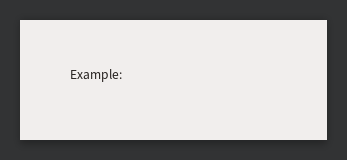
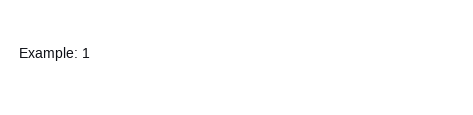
- Example:
+ Example: 1

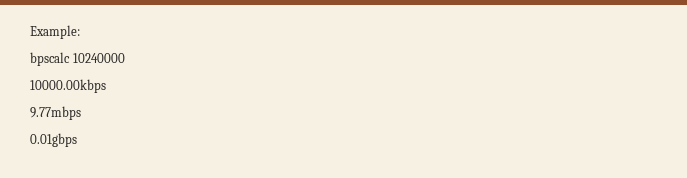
- Example: 1
+ Example:
+ bpscalc 10240000
+ 10000.00kbps
+ 9.77mbps
+ 0.01gbps

